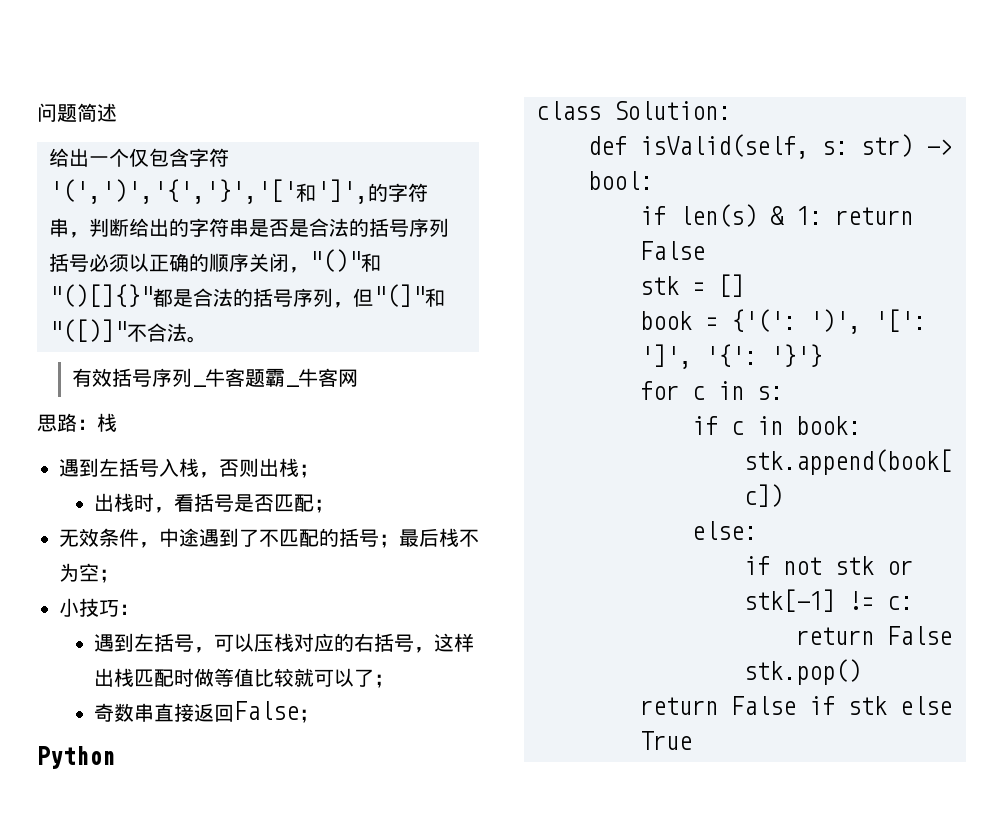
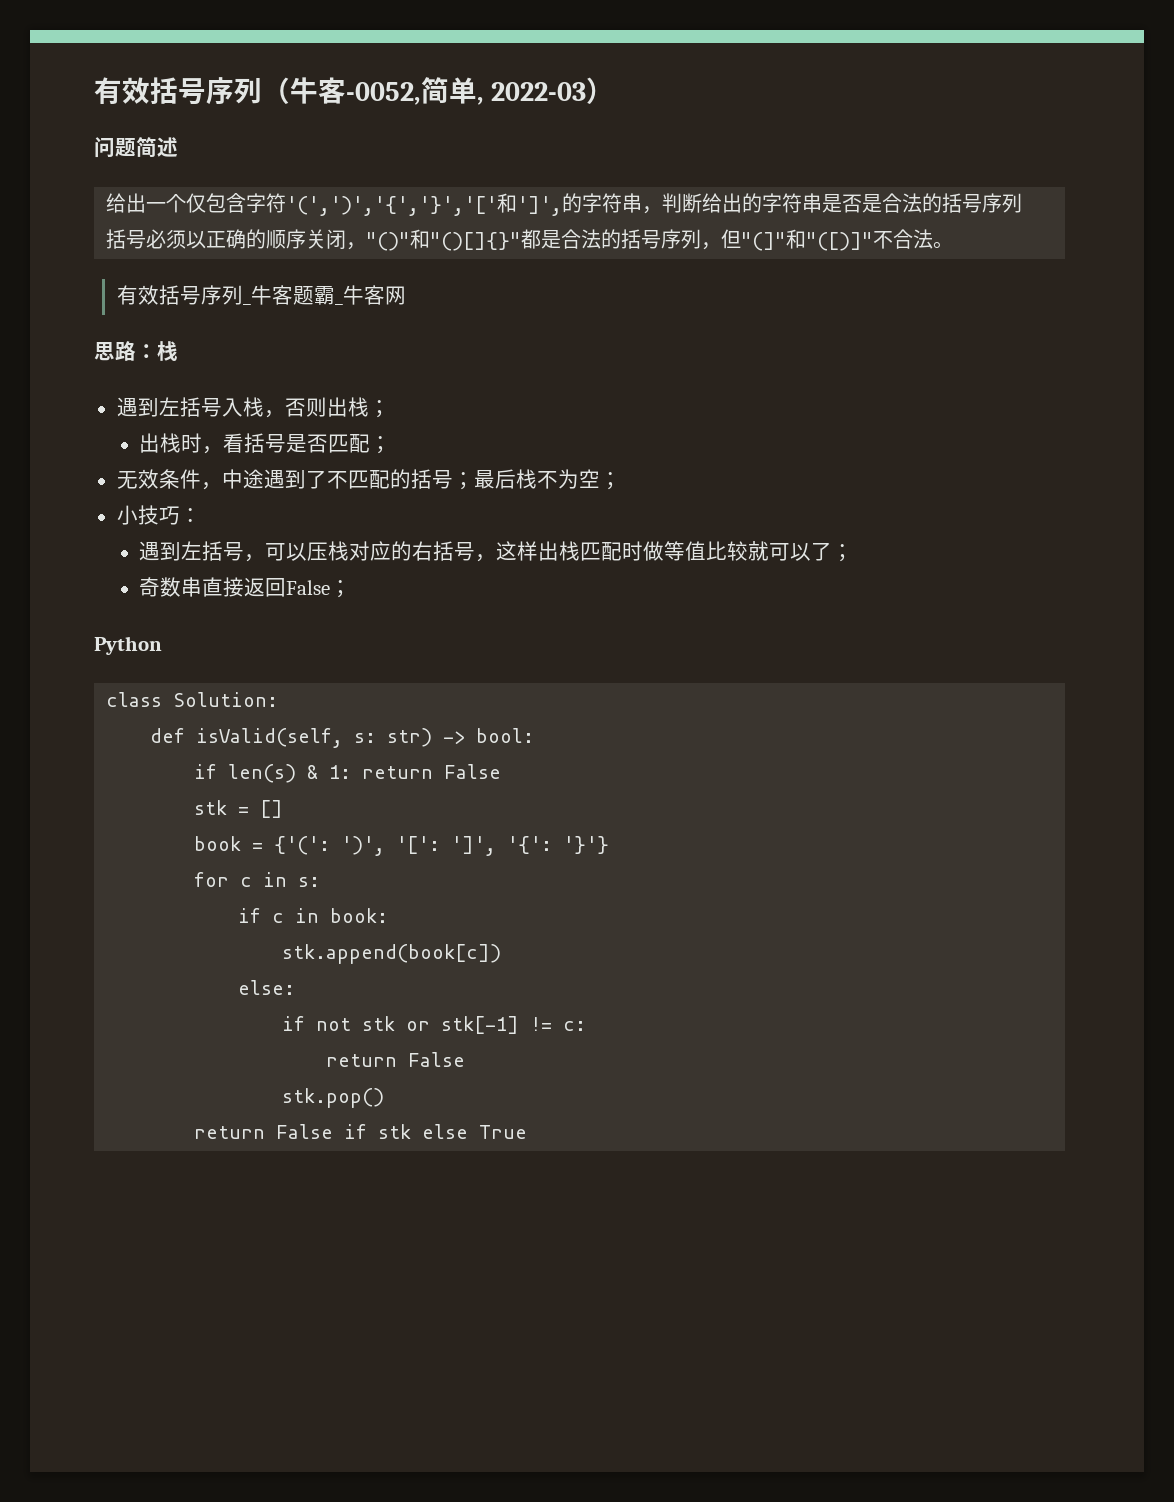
+ 有效括号序列（牛客-0052,简单, 2022-03）

